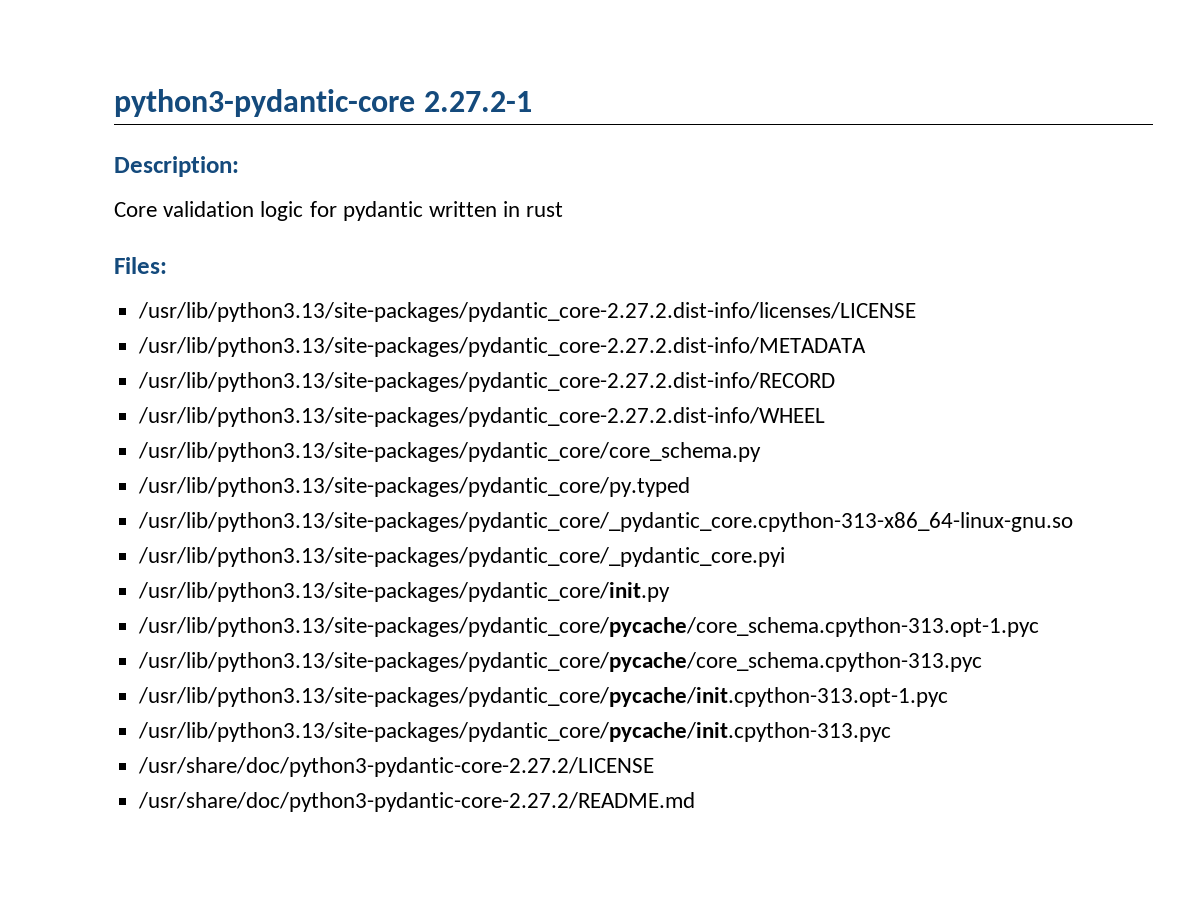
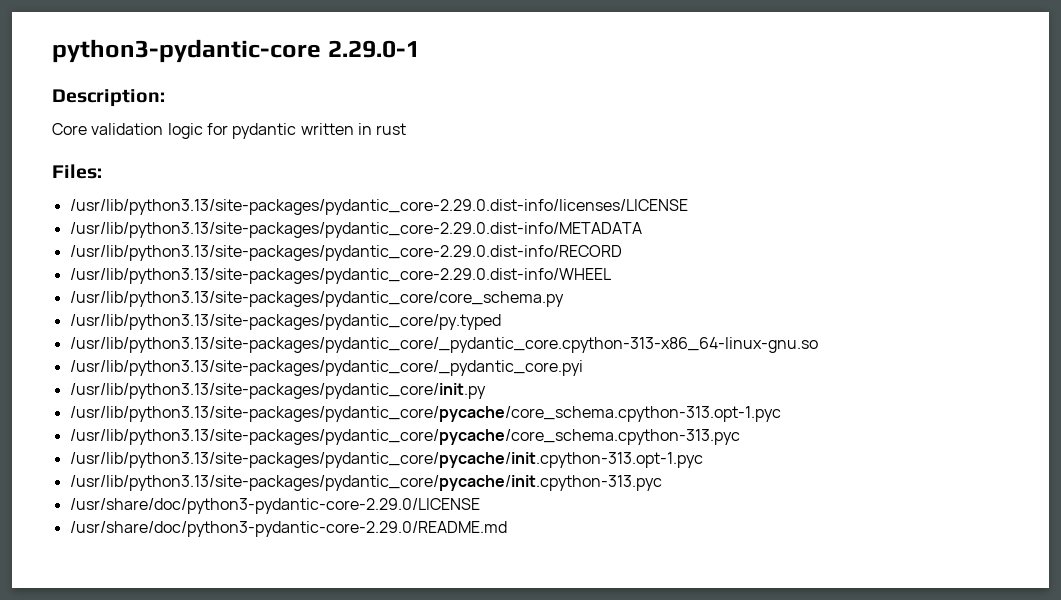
- python3-pydantic-core 2.27.2-1
+ python3-pydantic-core 2.29.0-1
- /usr/lib/python3.13/site-packages/pydantic_core-2.27.2.dist-info/licenses/LICENSE
- /usr/lib/python3.13/site-packages/pydantic_core-2.27.2.dist-info/METADATA
- /usr/lib/python3.13/site-packages/pydantic_core-2.27.2.dist-info/RECORD
- /usr/lib/python3.13/site-packages/pydantic_core-2.27.2.dist-info/WHEEL
+ /usr/lib/python3.13/site-packages/pydantic_core-2.29.0.dist-info/licenses/LICENSE
+ /usr/lib/python3.13/site-packages/pydantic_core-2.29.0.dist-info/METADATA
+ /usr/lib/python3.13/site-packages/pydantic_core-2.29.0.dist-info/RECORD
+ /usr/lib/python3.13/site-packages/pydantic_core-2.29.0.dist-info/WHEEL
- /usr/share/doc/python3-pydantic-core-2.27.2/LICENSE
- /usr/share/doc/python3-pydantic-core-2.27.2/README.md
+ /usr/share/doc/python3-pydantic-core-2.29.0/LICENSE
+ /usr/share/doc/python3-pydantic-core-2.29.0/README.md

